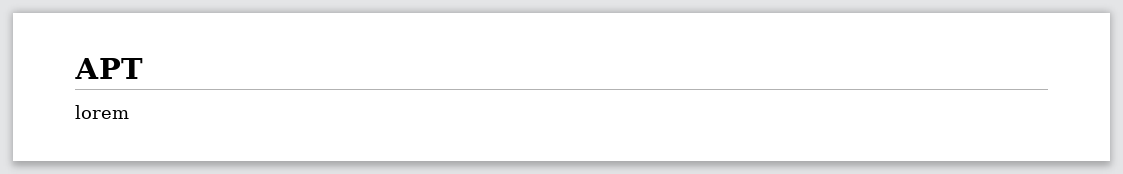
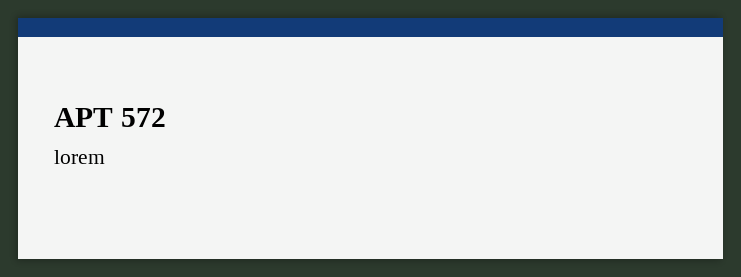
- АРТ
+ АРТ 572

